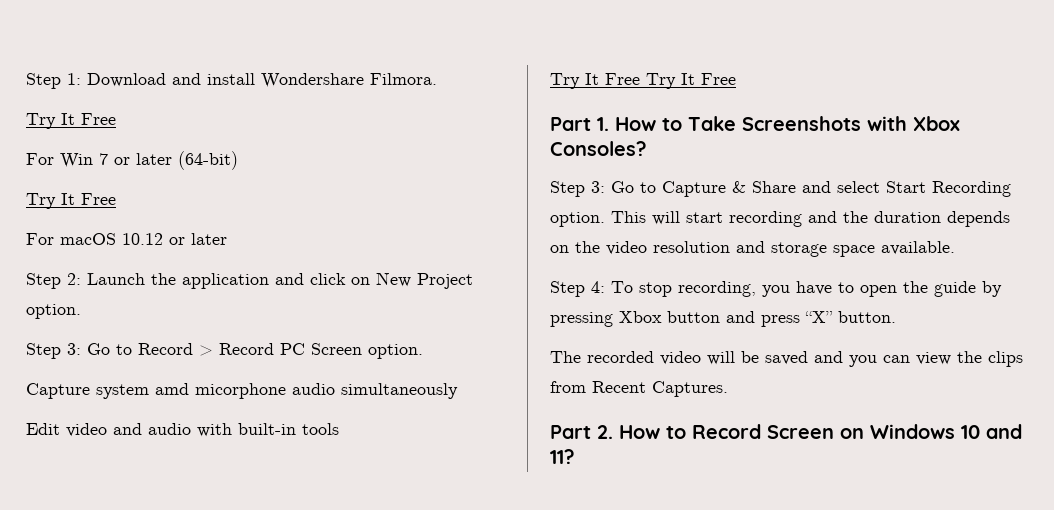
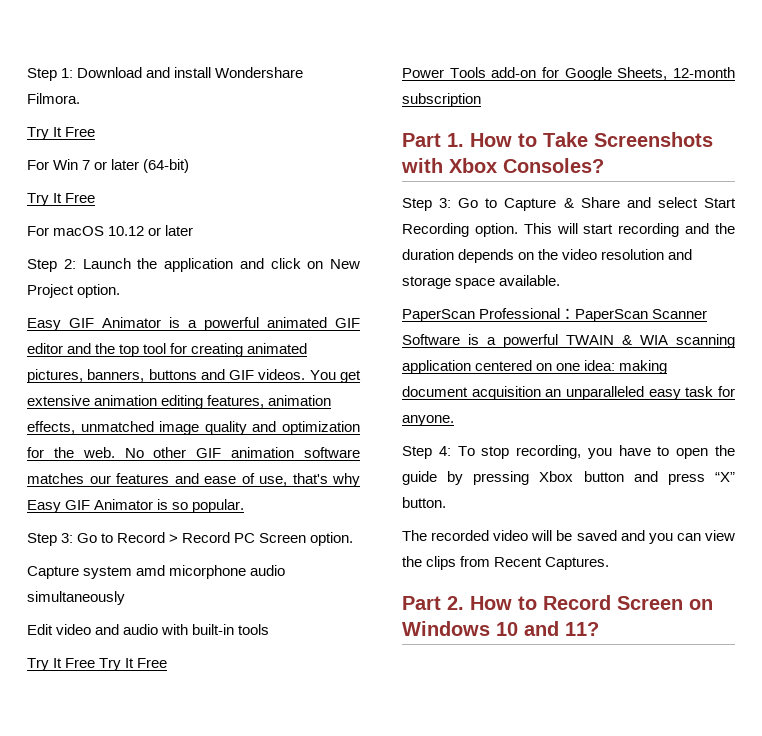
+ Easy GIF Animator is a powerful animated GIF editor and the top tool for creating animated pictures, banners, buttons and GIF videos. You get extensive animation editing features, animation effects, unmatched image quality and optimization for the web. No other GIF animation software matches our features and ease of use, that's why Easy GIF Animator is so popular.
+ Power Tools add-on for Google Sheets, 12-month subscription
+ PaperScan Professional：PaperScan Scanner Software is a powerful TWAIN & WIA scanning application centered on one idea: making document acquisition an unparalleled easy task for anyone.

